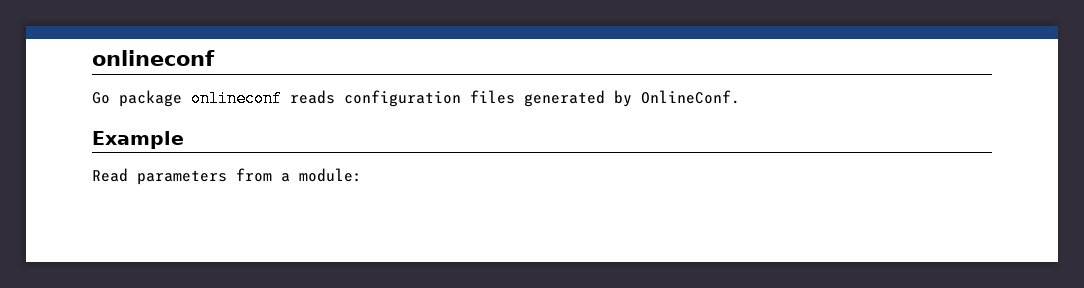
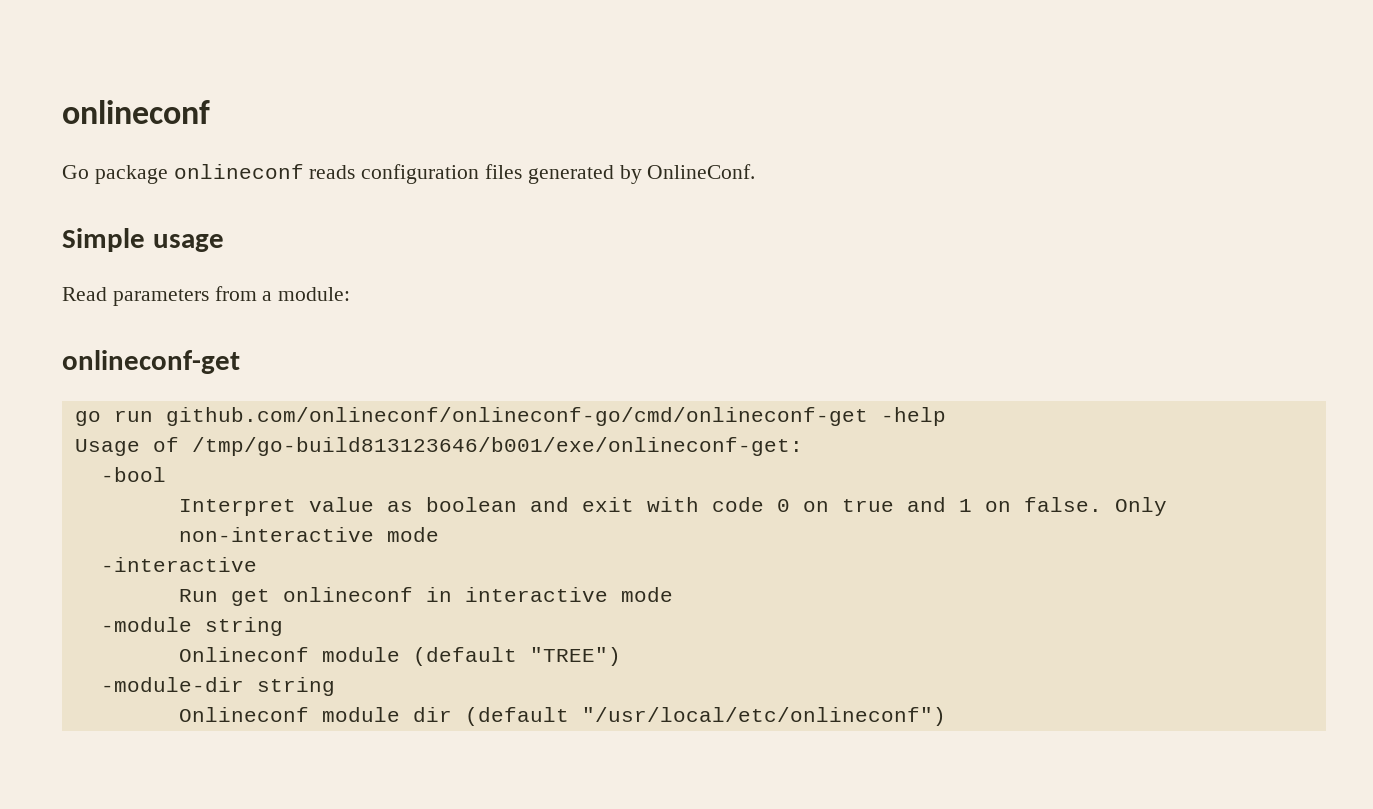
- Example
+ Simple usage
+ onlineconf-get
+ go run github.com/onlineconf/onlineconf-go/cmd/onlineconf-get -help
+ Usage of /tmp/go-build813123646/b001/exe/onlineconf-get:
+ -bool
+ Interpret value as boolean and exit with code 0 on true and 1 on false. Only non-interactive mode
+ -interactive
+ Run get onlineconf in interactive mode
+ -module string
+ Onlineconf module (default "TREE")
+ -module-dir string
+ Onlineconf module dir (default "/usr/local/etc/onlineconf")

